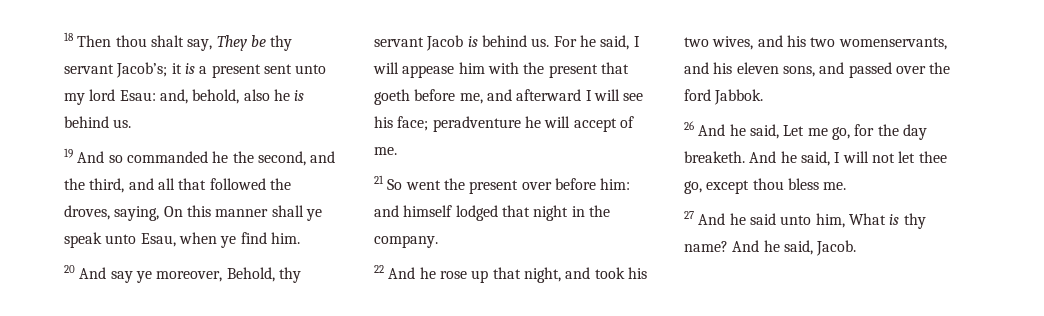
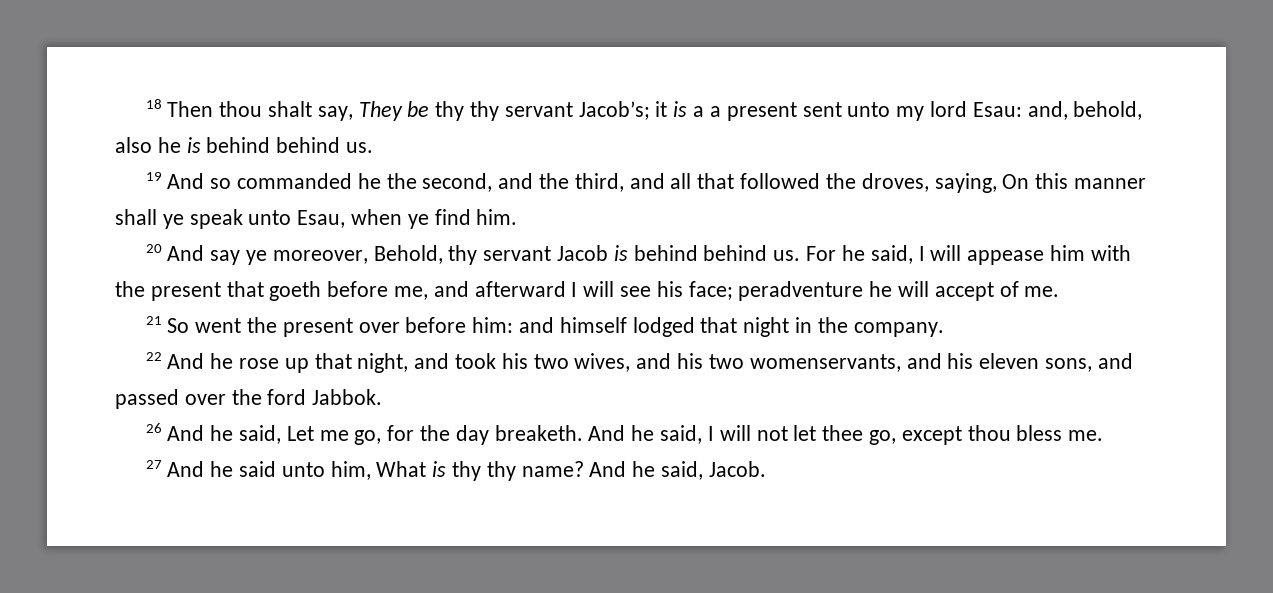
- 18 Then thou shalt say, They be thy servant Jacob’s; it is a present sent unto my lord Esau: and, behold, also he is behind us.
+ 18 Then thou shalt say, They be thy thy servant Jacob’s; it is a a present sent unto my lord Esau: and, behold, also he is behind behind us.
- 20 And say ye moreover, Behold, thy servant Jacob is behind us.
+ 20 And say ye moreover, Behold, thy servant Jacob is behind behind us.
- 27 And he said unto him, What is thy name?
+ 27 And he said unto him, What is thy thy name?

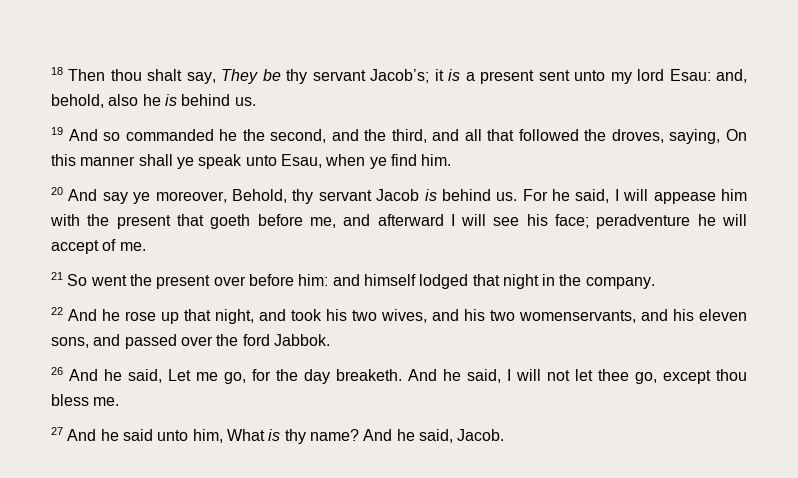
- 18 Then thou shalt say, They be thy thy servant Jacob’s; it is a a present sent unto my lord Esau: and, behold, also he is behind behind us.
+ 18 Then thou shalt say, They be thy servant Jacob’s; it is a present sent unto my lord Esau: and, behold, also he is behind us.
- 20 And say ye moreover, Behold, thy servant Jacob is behind behind us.
+ 20 And say ye moreover, Behold, thy servant Jacob is behind us.
- 27 And he said unto him, What is thy thy name?
+ 27 And he said unto him, What is thy name?

